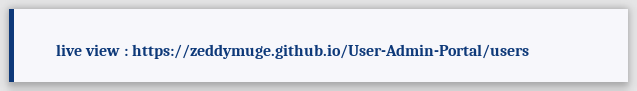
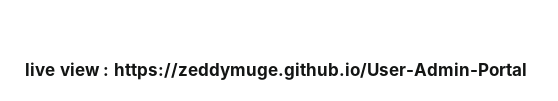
- live view : https://zeddymuge.github.io/User-Admin-Portal/users
+ live view : https://zeddymuge.github.io/User-Admin-Portal

